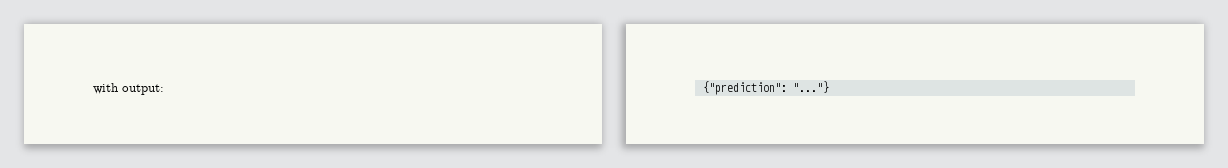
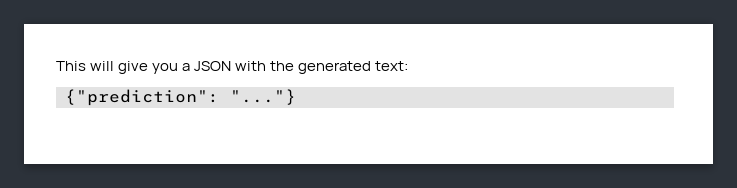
- with output:
+ This will give you a JSON with the generated text:

